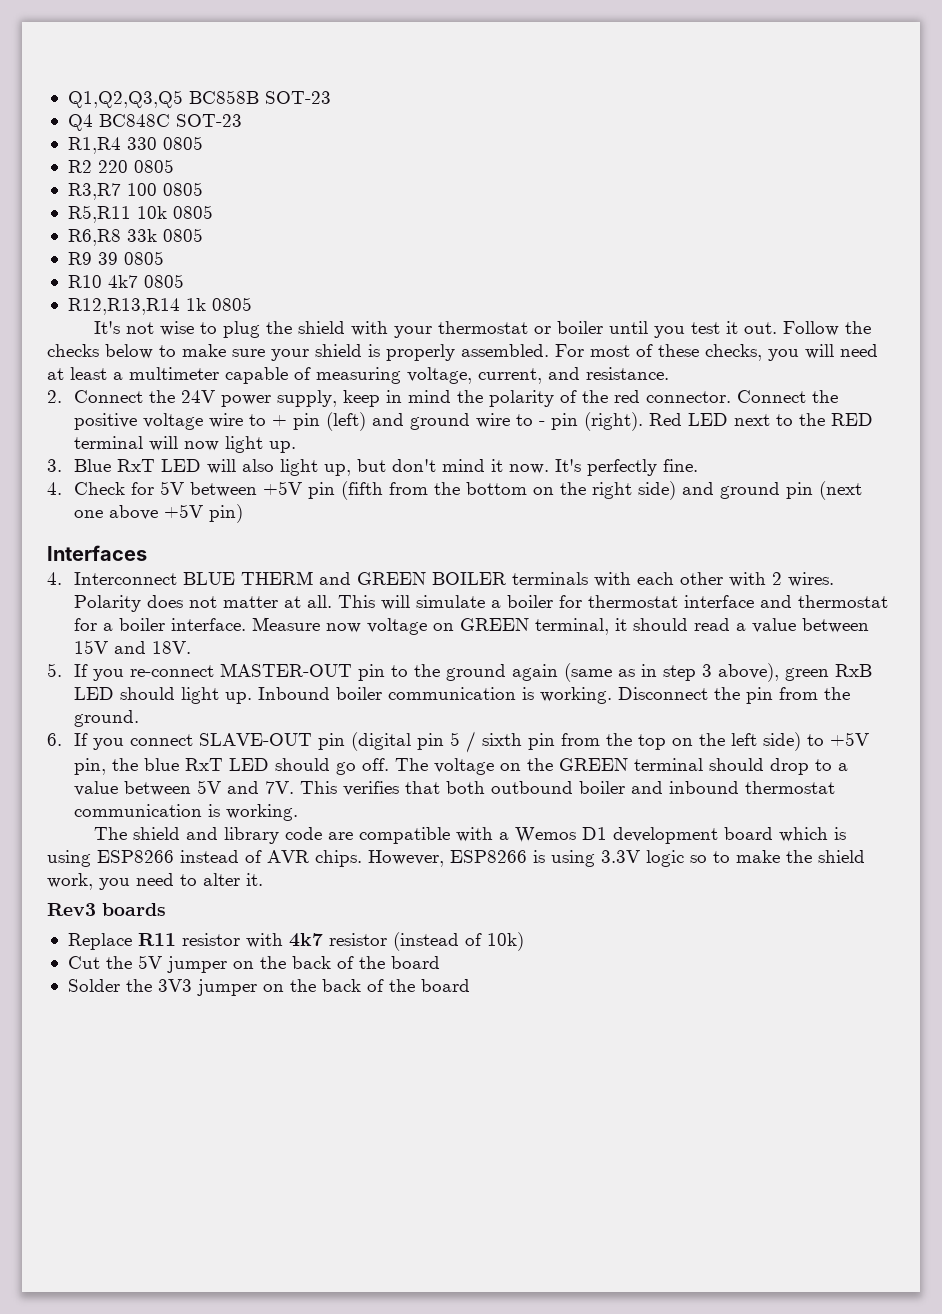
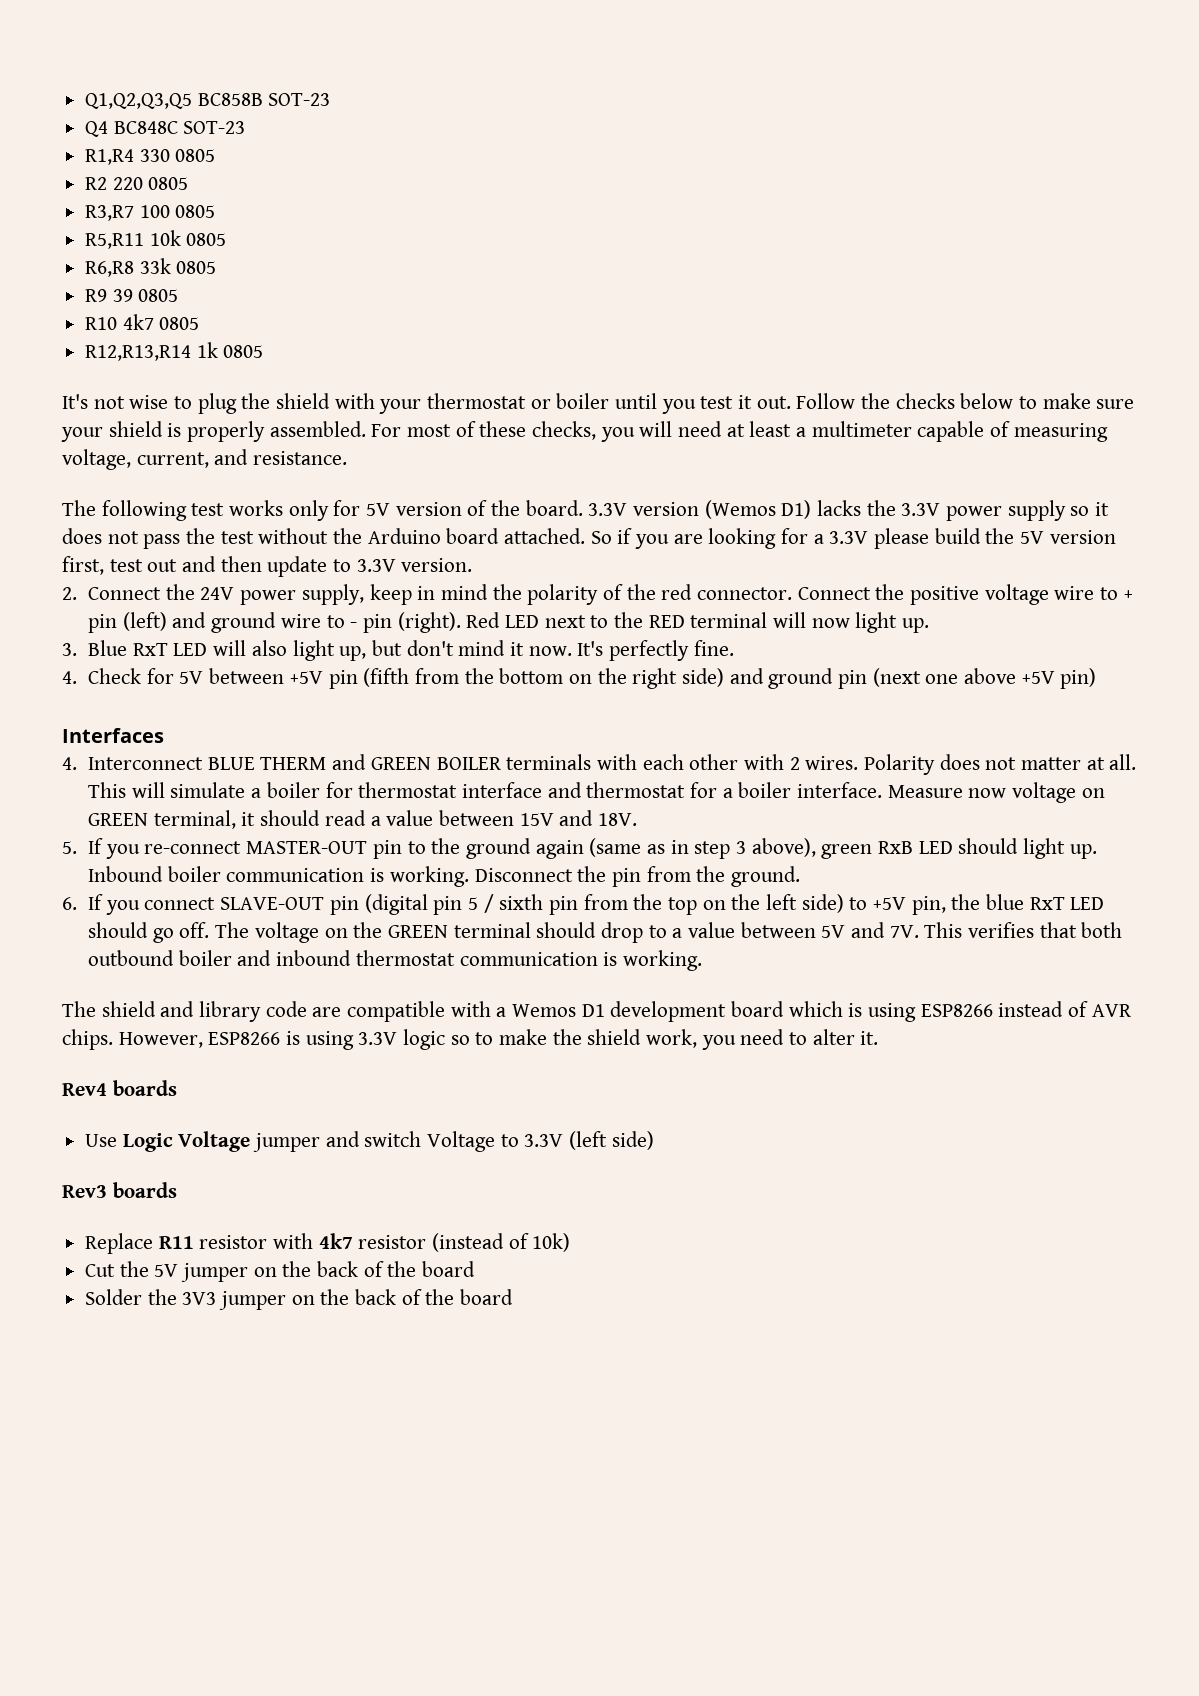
+ The following test works only for 5V version of the board. 3.3V version (Wemos D1) lacks the 3.3V power supply so it does not pass the test without the Arduino board attached. So if you are looking for a 3.3V please build the 5V version first, test out and then update to 3.3V version.
+ Rev4 boards
+ Use Logic Voltage jumper and switch Voltage to 3.3V (left side)

